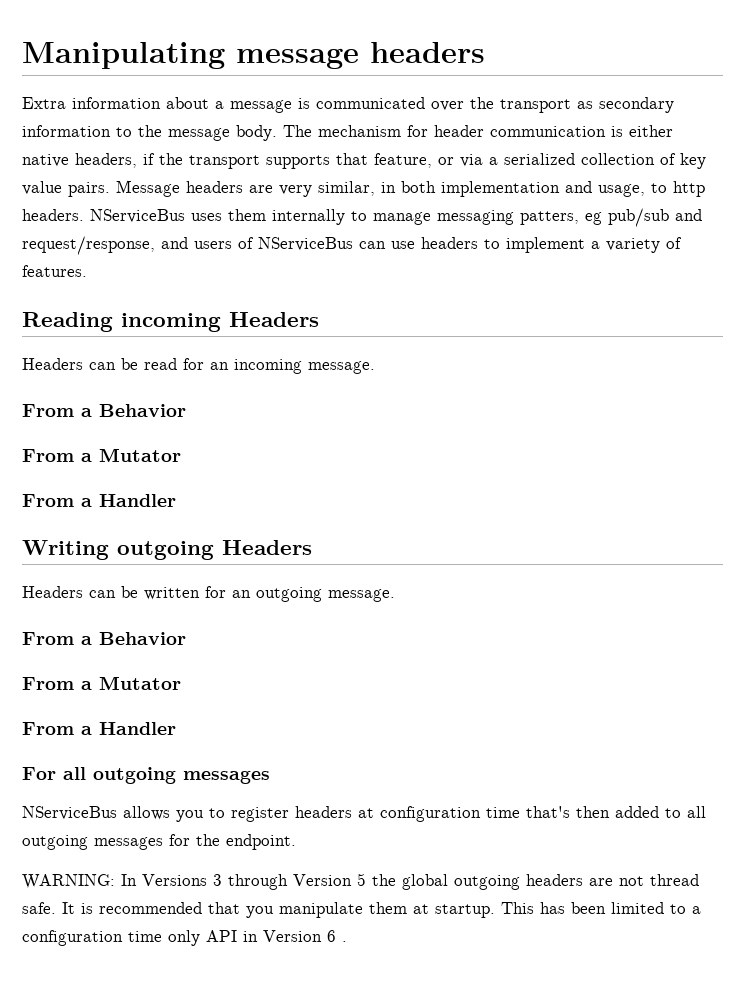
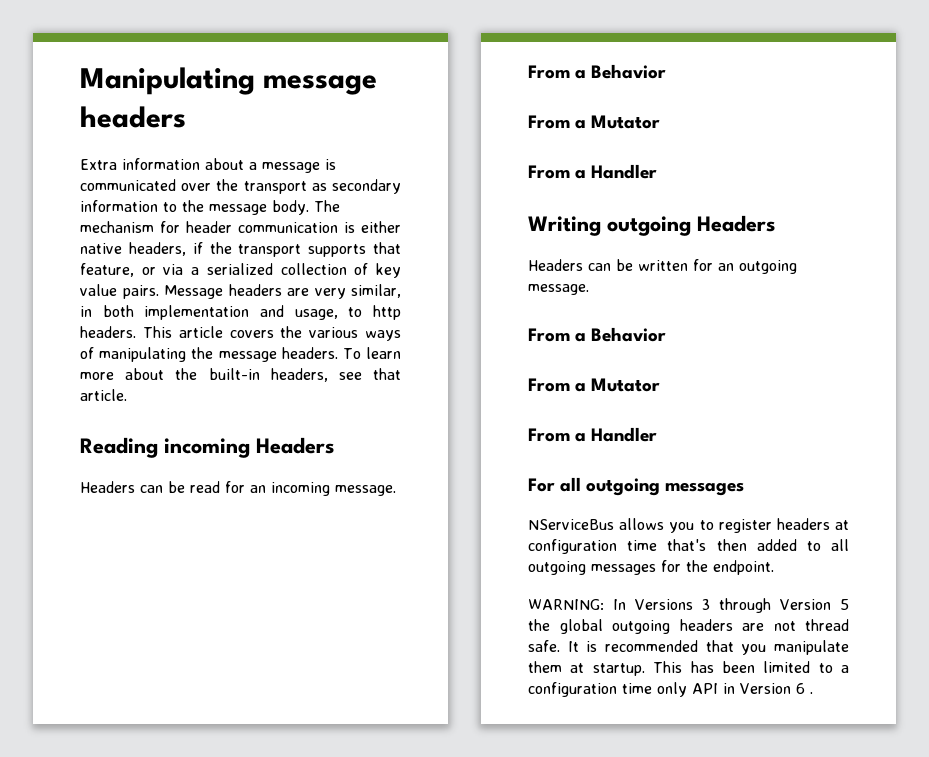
- NServiceBus uses them internally to manage messaging patters, eg pub/sub and request/response, and users of NServiceBus can use headers to implement a variety of features.
+ This article covers the various ways of manipulating the message headers. To learn more about the built-in headers, see that article.

